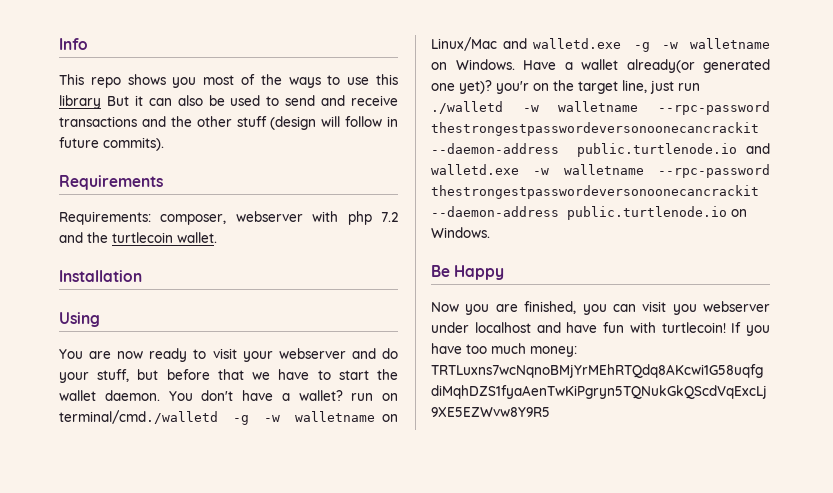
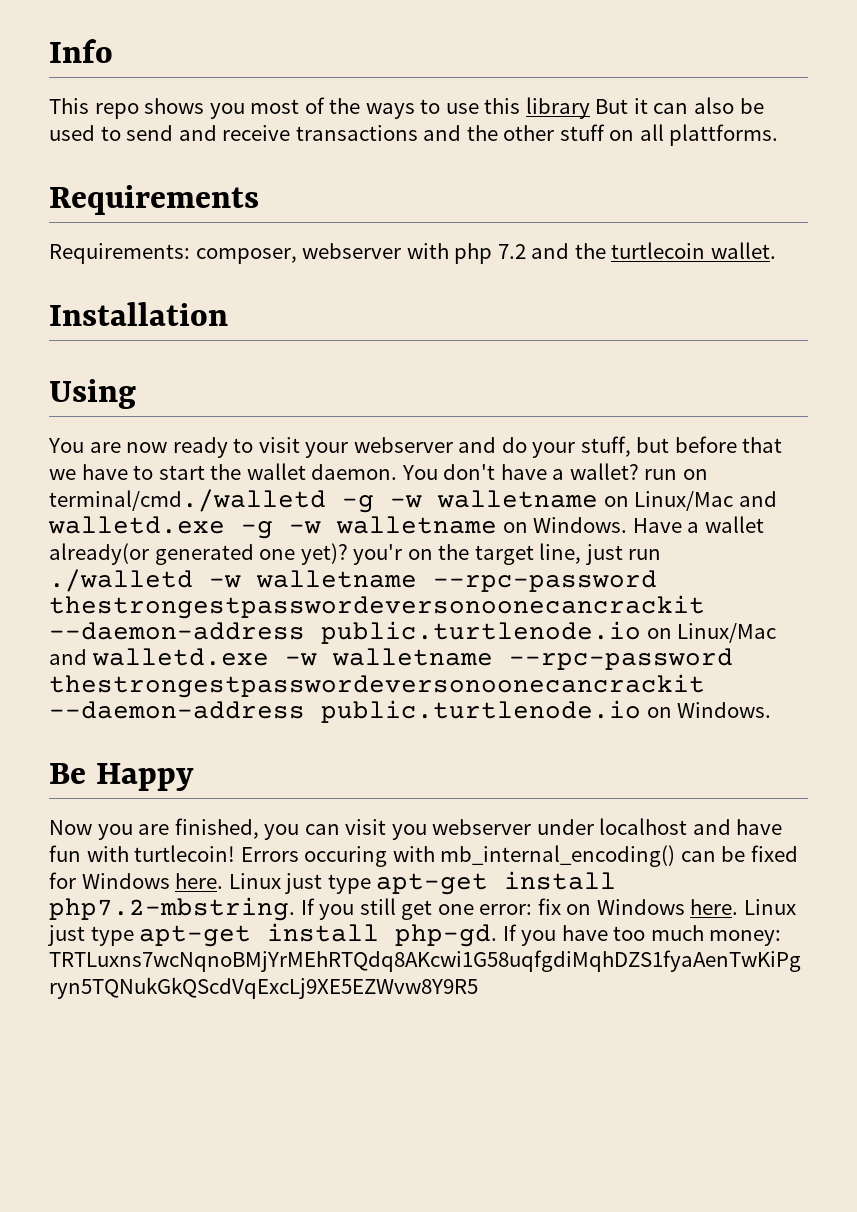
- This repo shows you most of the ways to use this library But it can also be used to send and receive transactions and the other stuff (design will follow in future commits).
+ This repo shows you most of the ways to use this library But it can also be used to send and receive transactions and the other stuff on all plattforms.
- Have a wallet already(or generated one yet)? you'r on the target line, just run ./walletd -w walletname --rpc-password thestrongestpasswordeversonoonecancrackit --daemon-address public.turtlenode.io and walletd.exe -w walletname --rpc-password thestrongestpasswordeversonoonecancrackit --daemon-address public.turtlenode.io on Windows.
+ Have a wallet already(or generated one yet)? you'r on the target line, just run ./walletd -w walletname --rpc-password thestrongestpasswordeversonoonecancrackit --daemon-address public.turtlenode.io on Linux/Mac and walletd.exe -w walletname --rpc-password thestrongestpasswordeversonoonecancrackit --daemon-address public.turtlenode.io on Windows.
+ Errors occuring with mb_internal_encoding() can be fixed for Windows here. Linux just type apt-get install php7.2-mbstring. If you still get one error: fix on Windows here. Linux just type apt-get install php-gd.

